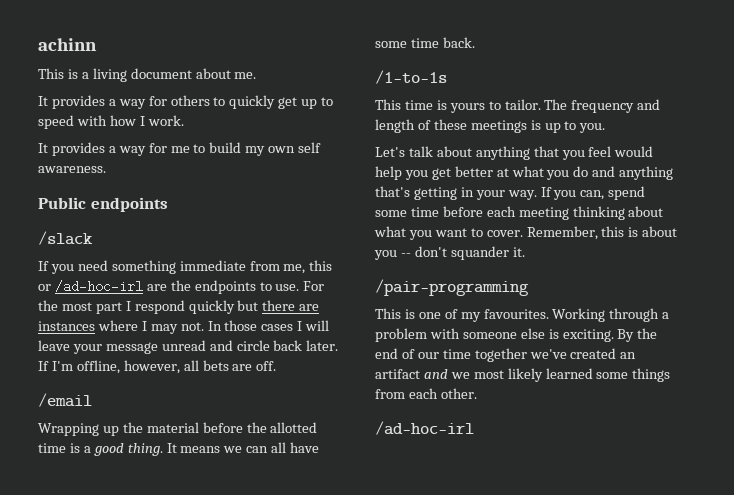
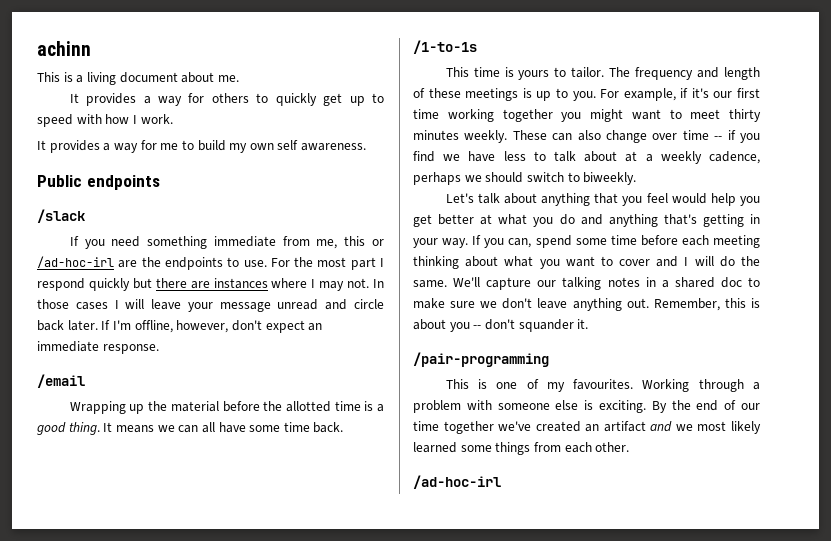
- If I'm offline, however, all bets are off.
+ If I'm offline, however, don't expect an immediate response.
+ For example, if it's our first time working together you might want to meet thirty minutes weekly. These can also change over time -- if you find we have less to talk about at a weekly cadence, perhaps we should switch to biweekly.
- If you can, spend some time before each meeting thinking about what you want to cover.
+ If you can, spend some time before each meeting thinking about what you want to cover and I will do the same. We'll capture our talking notes in a shared doc to make sure we don't leave anything out.

